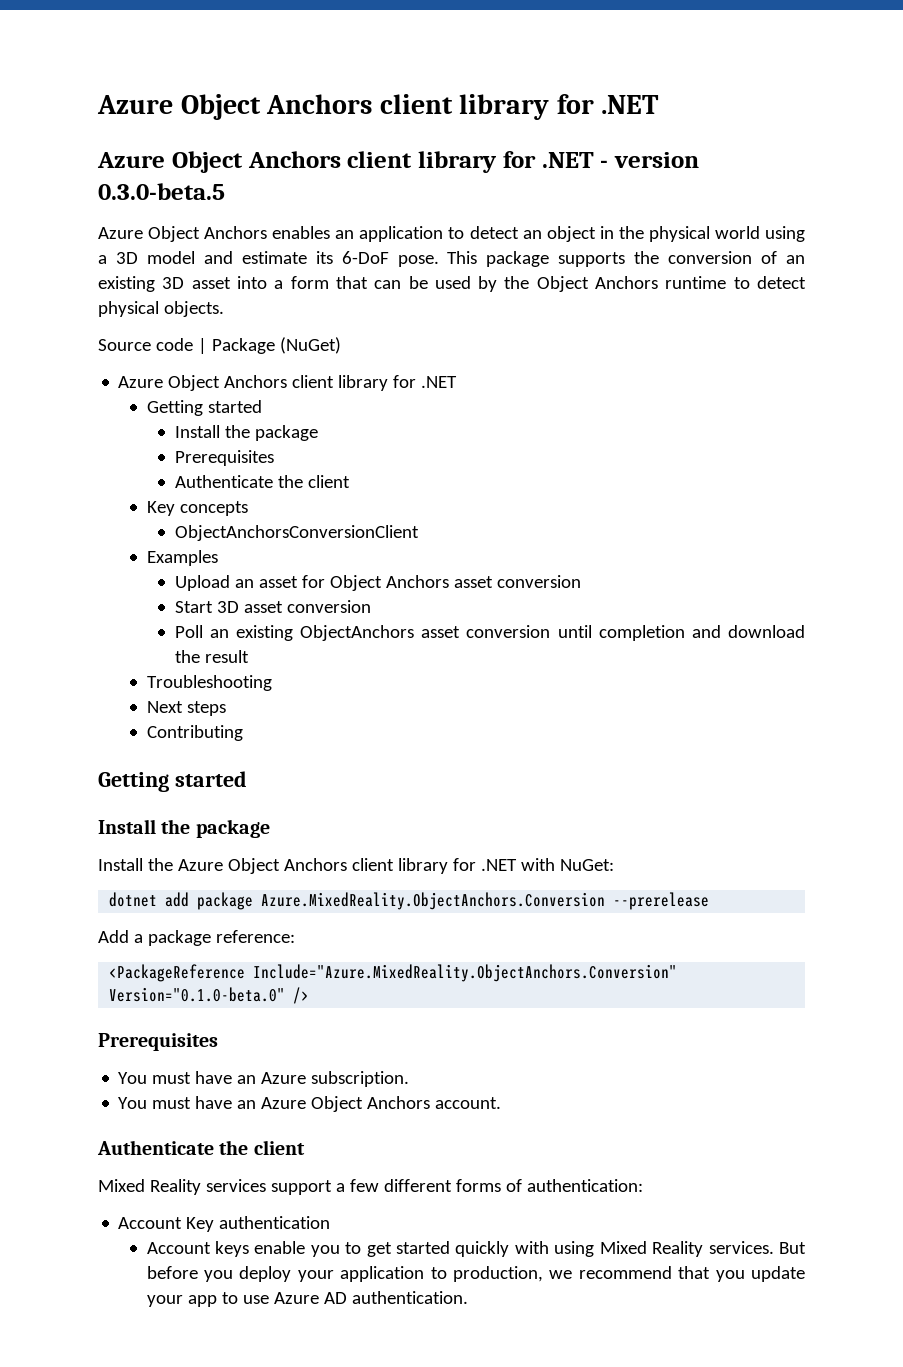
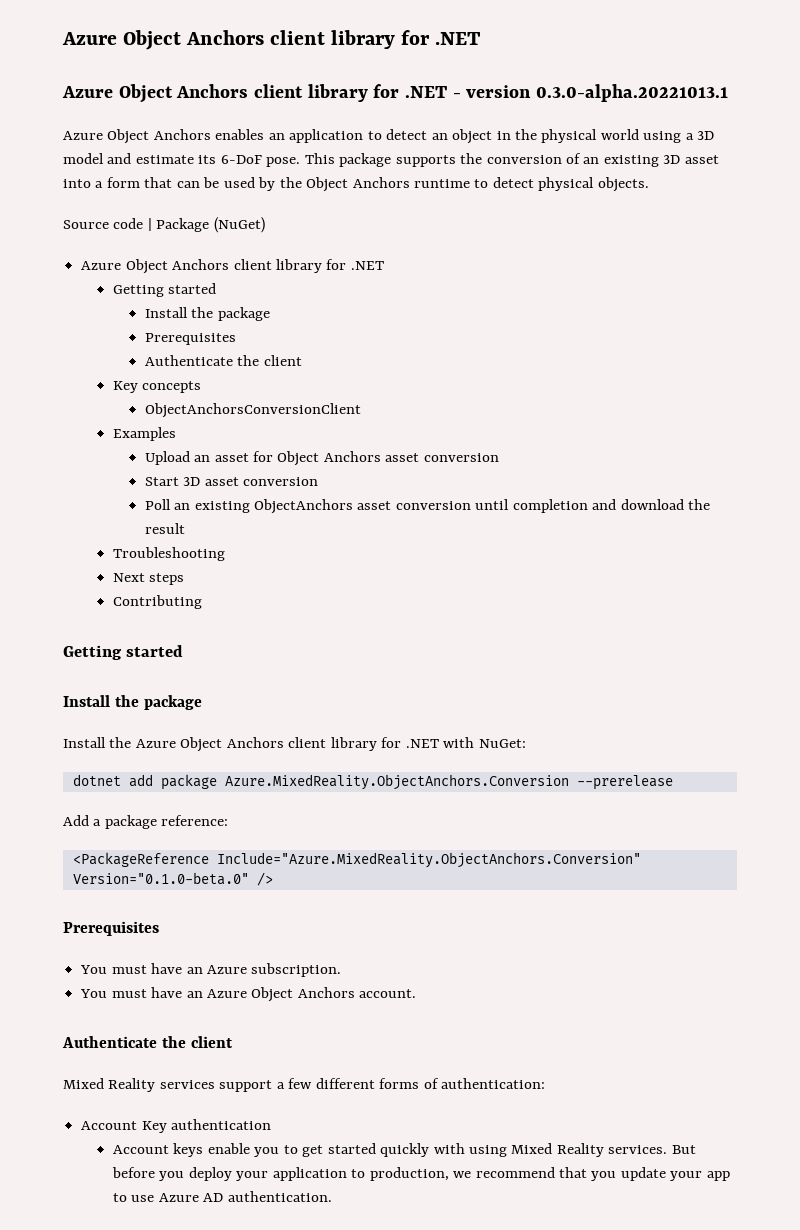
- Azure Object Anchors client library for .NET - version 0.3.0-beta.5
+ Azure Object Anchors client library for .NET - version 0.3.0-alpha.20221013.1

